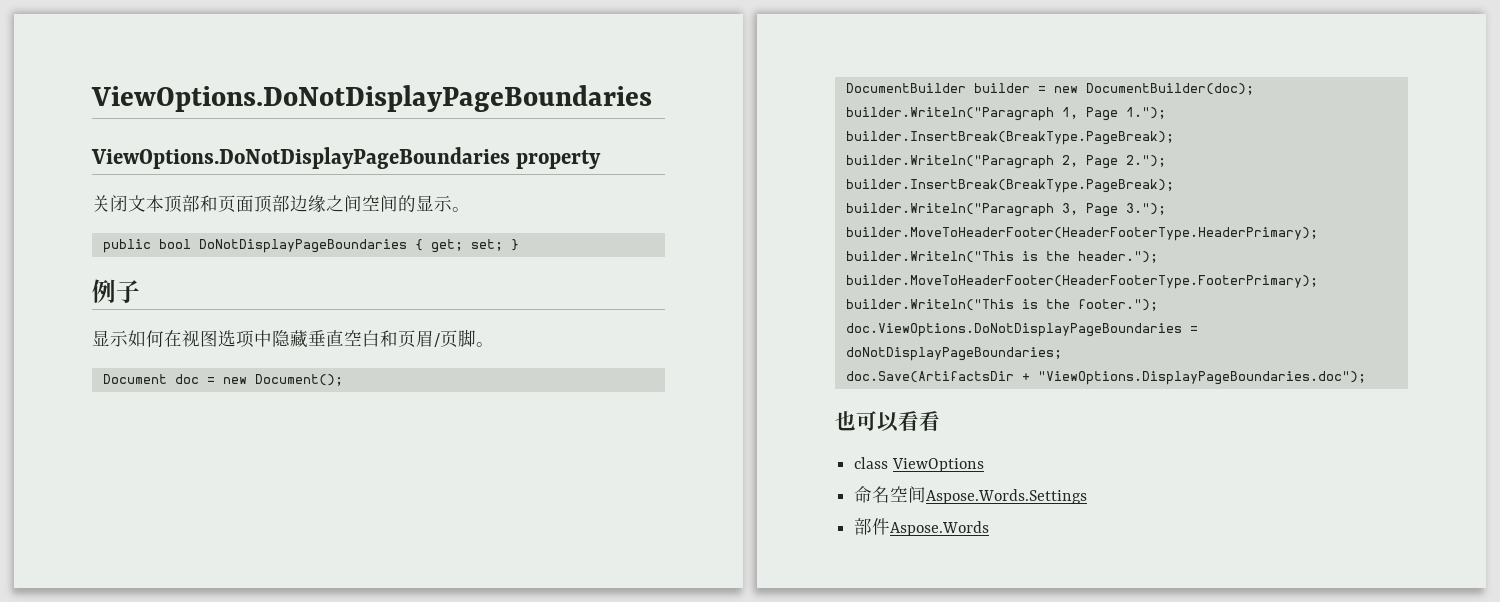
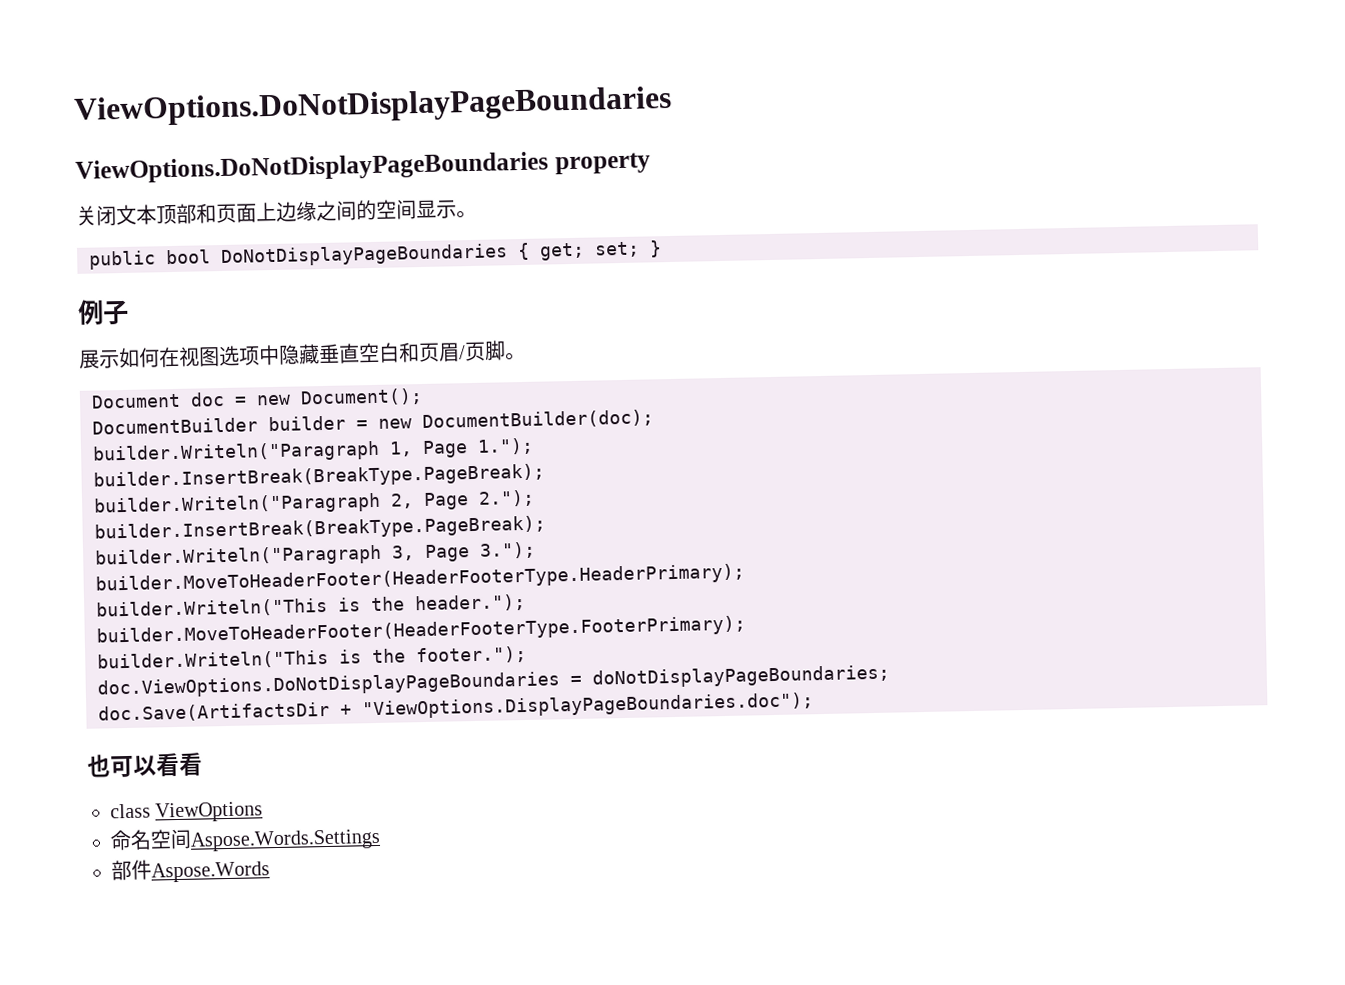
- 关闭文本顶部和页面顶部边缘之间空间的显示。
+ 关闭文本顶部和页面上边缘之间的空间显示。
- 显示如何在视图选项中隐藏垂直空白和页眉/页脚。
+ 展示如何在视图选项中隐藏垂直空白和页眉/页脚。

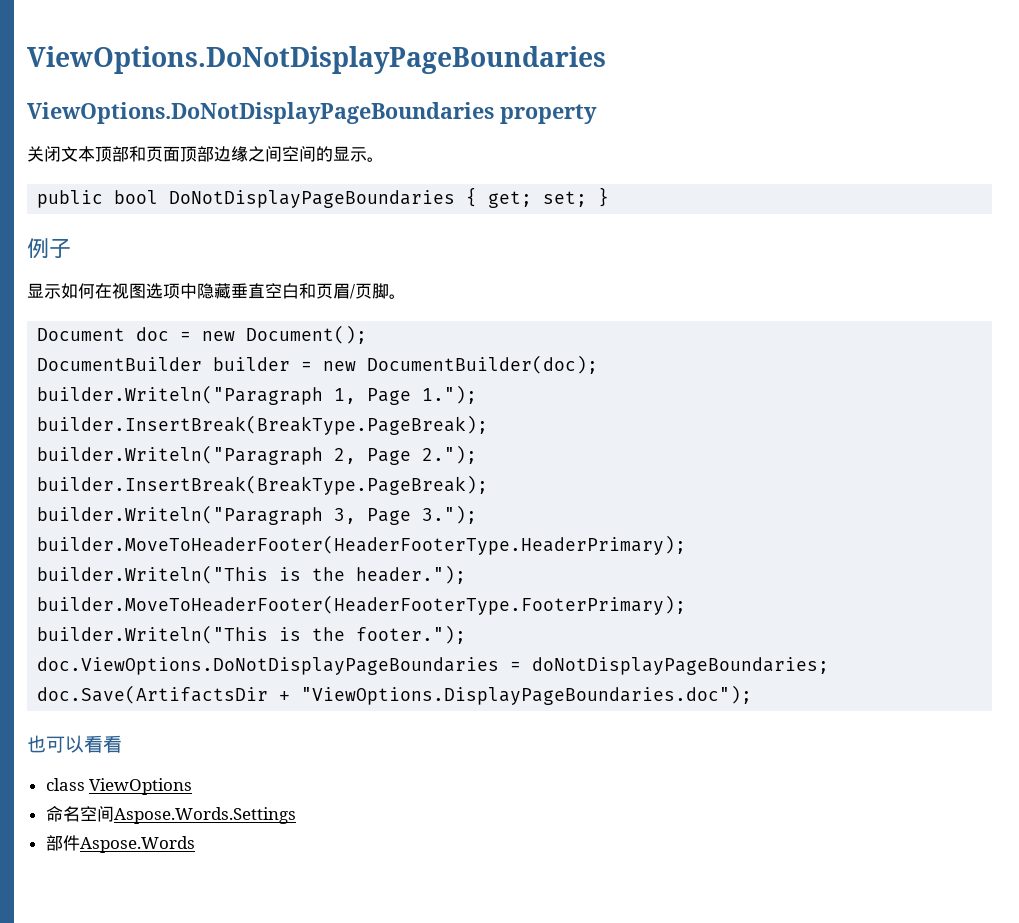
- 关闭文本顶部和页面上边缘之间的空间显示。
+ 关闭文本顶部和页面顶部边缘之间空间的显示。
- 展示如何在视图选项中隐藏垂直空白和页眉/页脚。
+ 显示如何在视图选项中隐藏垂直空白和页眉/页脚。

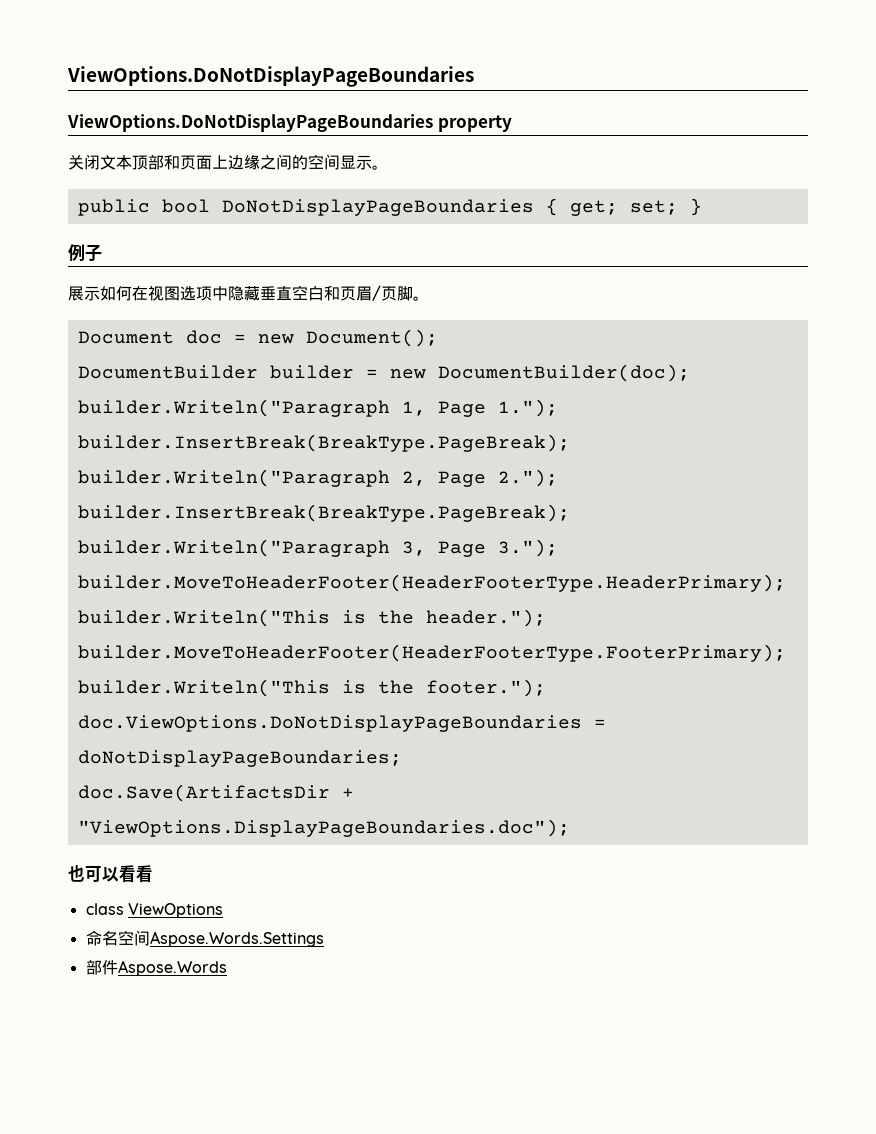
- 关闭文本顶部和页面顶部边缘之间空间的显示。
+ 关闭文本顶部和页面上边缘之间的空间显示。
- 显示如何在视图选项中隐藏垂直空白和页眉/页脚。
+ 展示如何在视图选项中隐藏垂直空白和页眉/页脚。

